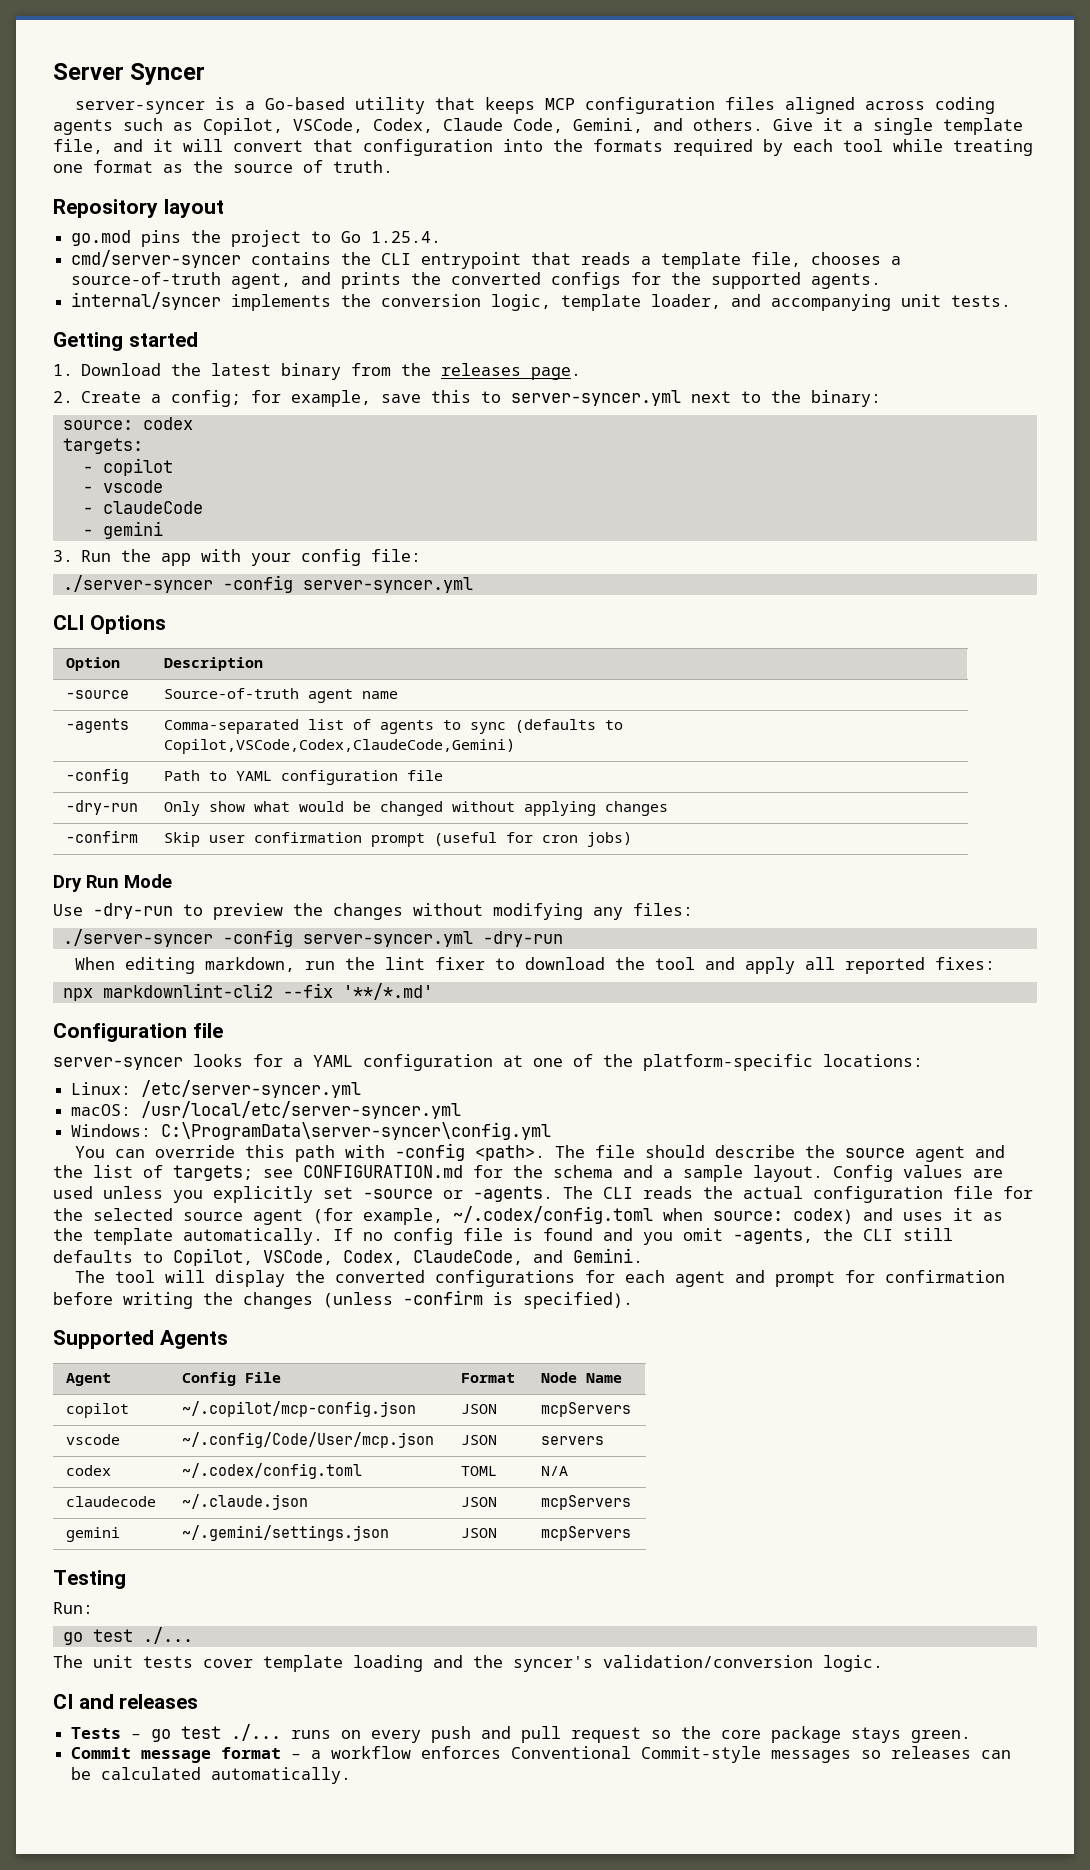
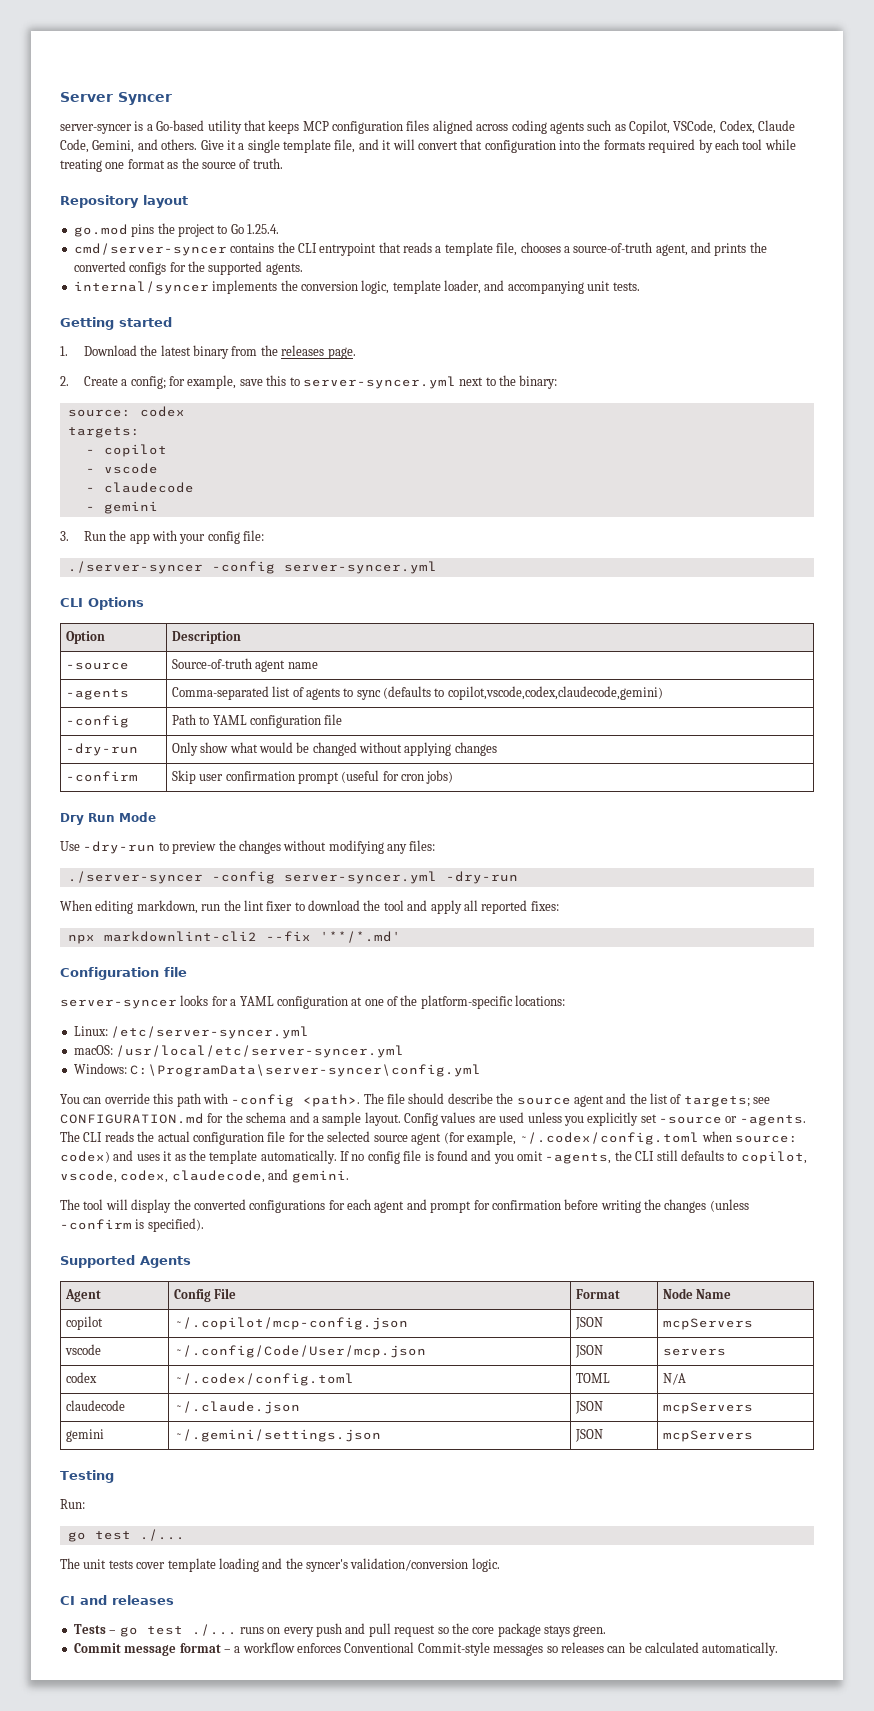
- - claudeCode
+ - claudecode
- -agents | Comma-separated list of agents to sync (defaults to Copilot,VSCode,Codex,ClaudeCode,Gemini)
+ -agents | Comma-separated list of agents to sync (defaults to copilot,vscode,codex,claudecode,gemini)
- If no config file is found and you omit -agents, the CLI still defaults to Copilot, VSCode, Codex, ClaudeCode, and Gemini.
+ If no config file is found and you omit -agents, the CLI still defaults to copilot, vscode, codex, claudecode, and gemini.

